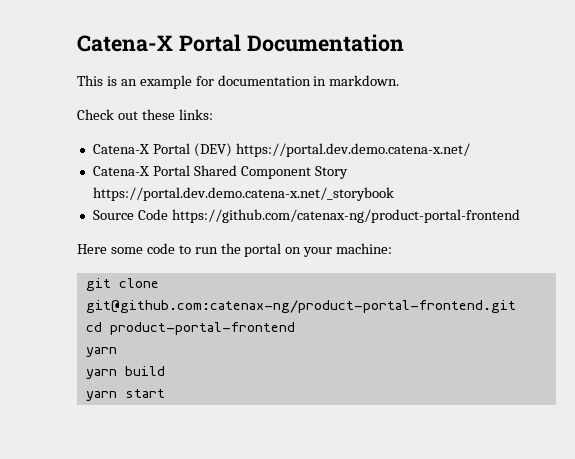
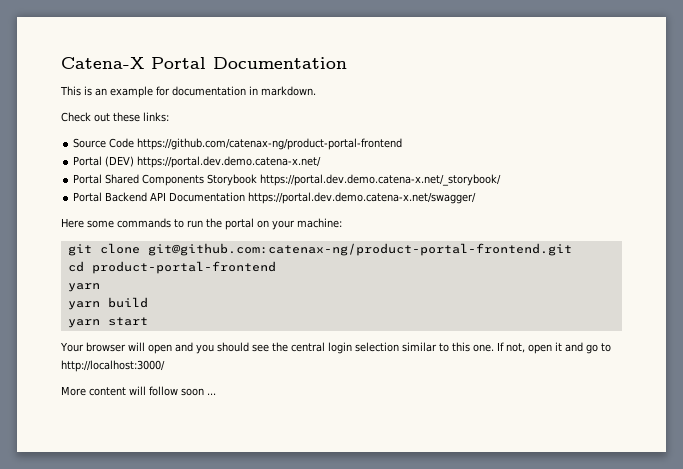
- Catena-X Portal (DEV) https://portal.dev.demo.catena-x.net/
+ Source Code https://github.com/catenax-ng/product-portal-frontend
+ Portal (DEV) https://portal.dev.demo.catena-x.net/
- Catena-X Portal Shared Component Story https://portal.dev.demo.catena-x.net/_storybook
- Source Code https://github.com/catenax-ng/product-portal-frontend
+ Portal Shared Components Storybook https://portal.dev.demo.catena-x.net/_storybook/
+ Portal Backend API Documentation https://portal.dev.demo.catena-x.net/swagger/
- Here some code to run the portal on your machine:
+ Here some commands to run the portal on your machine:
+ Your browser will open and you should see the central login selection similar to this one. If not, open it and go to http://localhost:3000/
+ More content will follow soon ...

